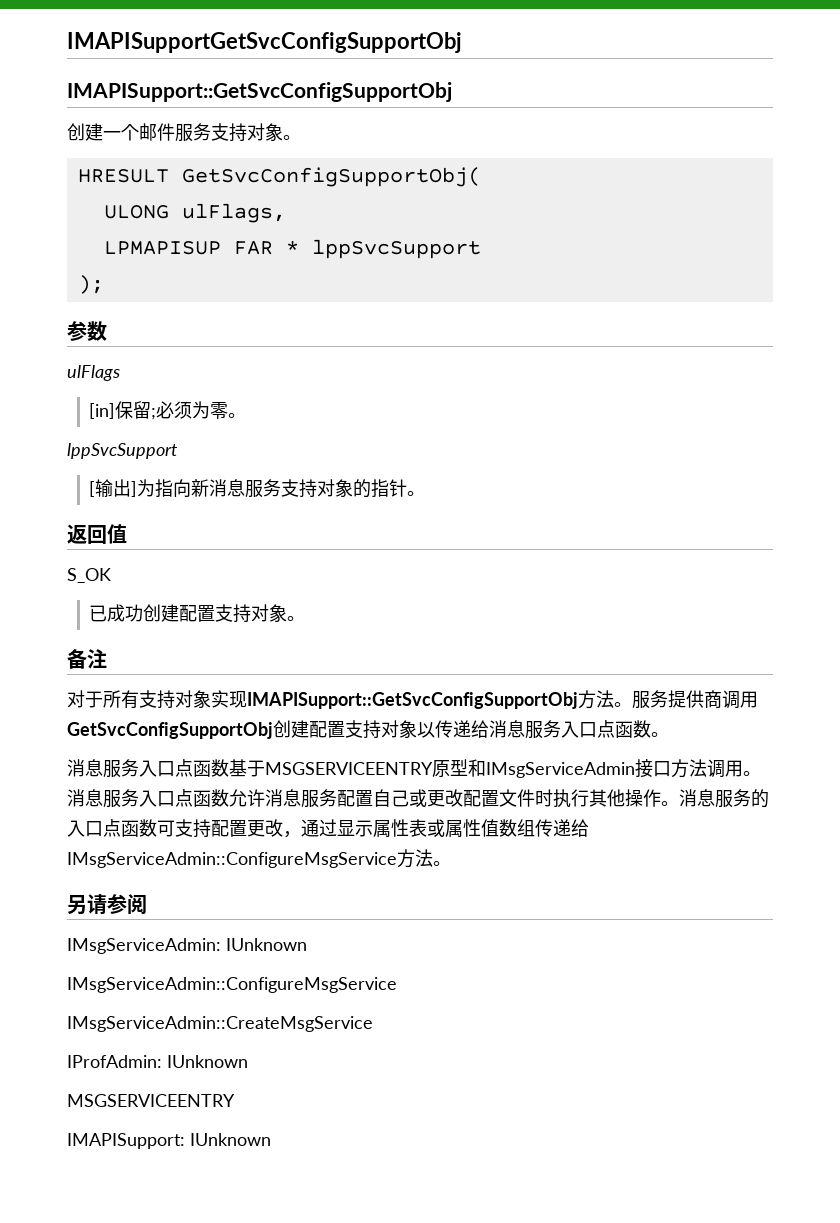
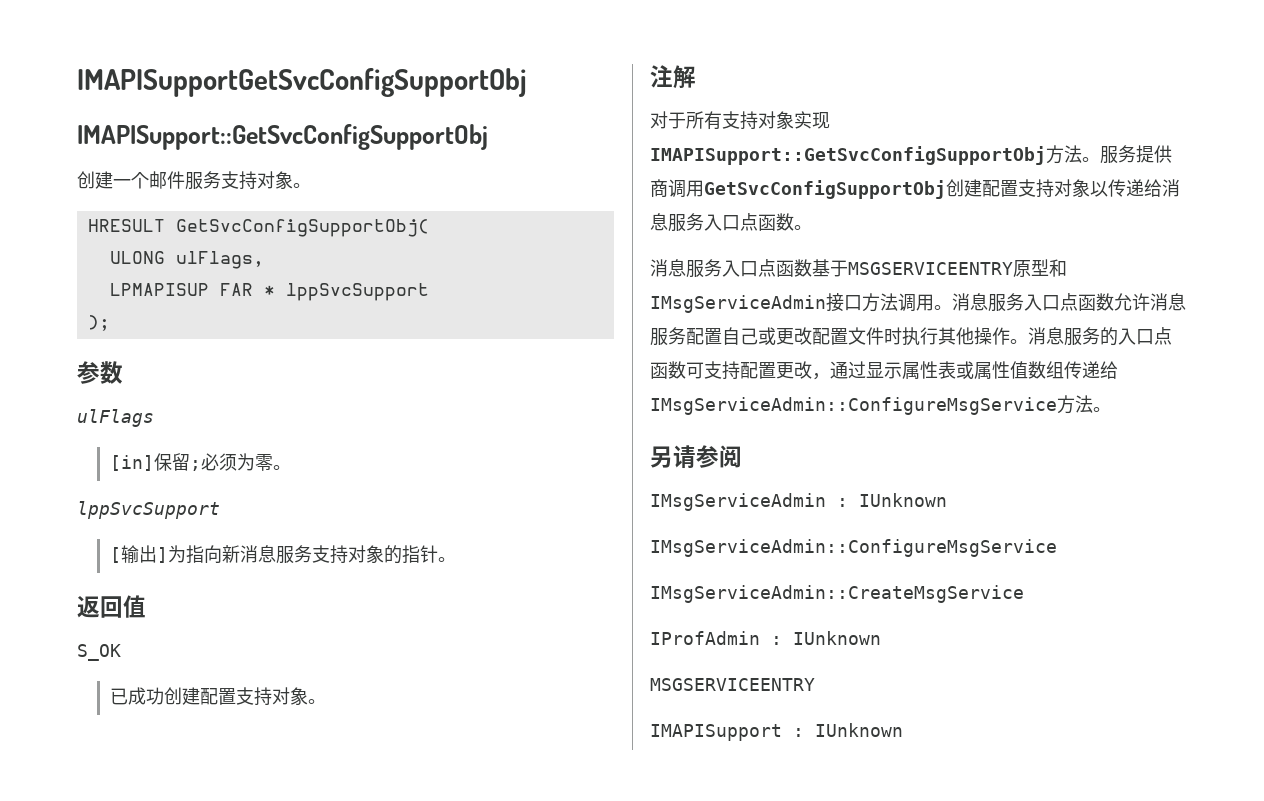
- 备注
+ 注解
- IMsgServiceAdmin: IUnknown
+ IMsgServiceAdmin : IUnknown
- IProfAdmin: IUnknown
+ IProfAdmin : IUnknown
- IMAPISupport: IUnknown
+ IMAPISupport : IUnknown

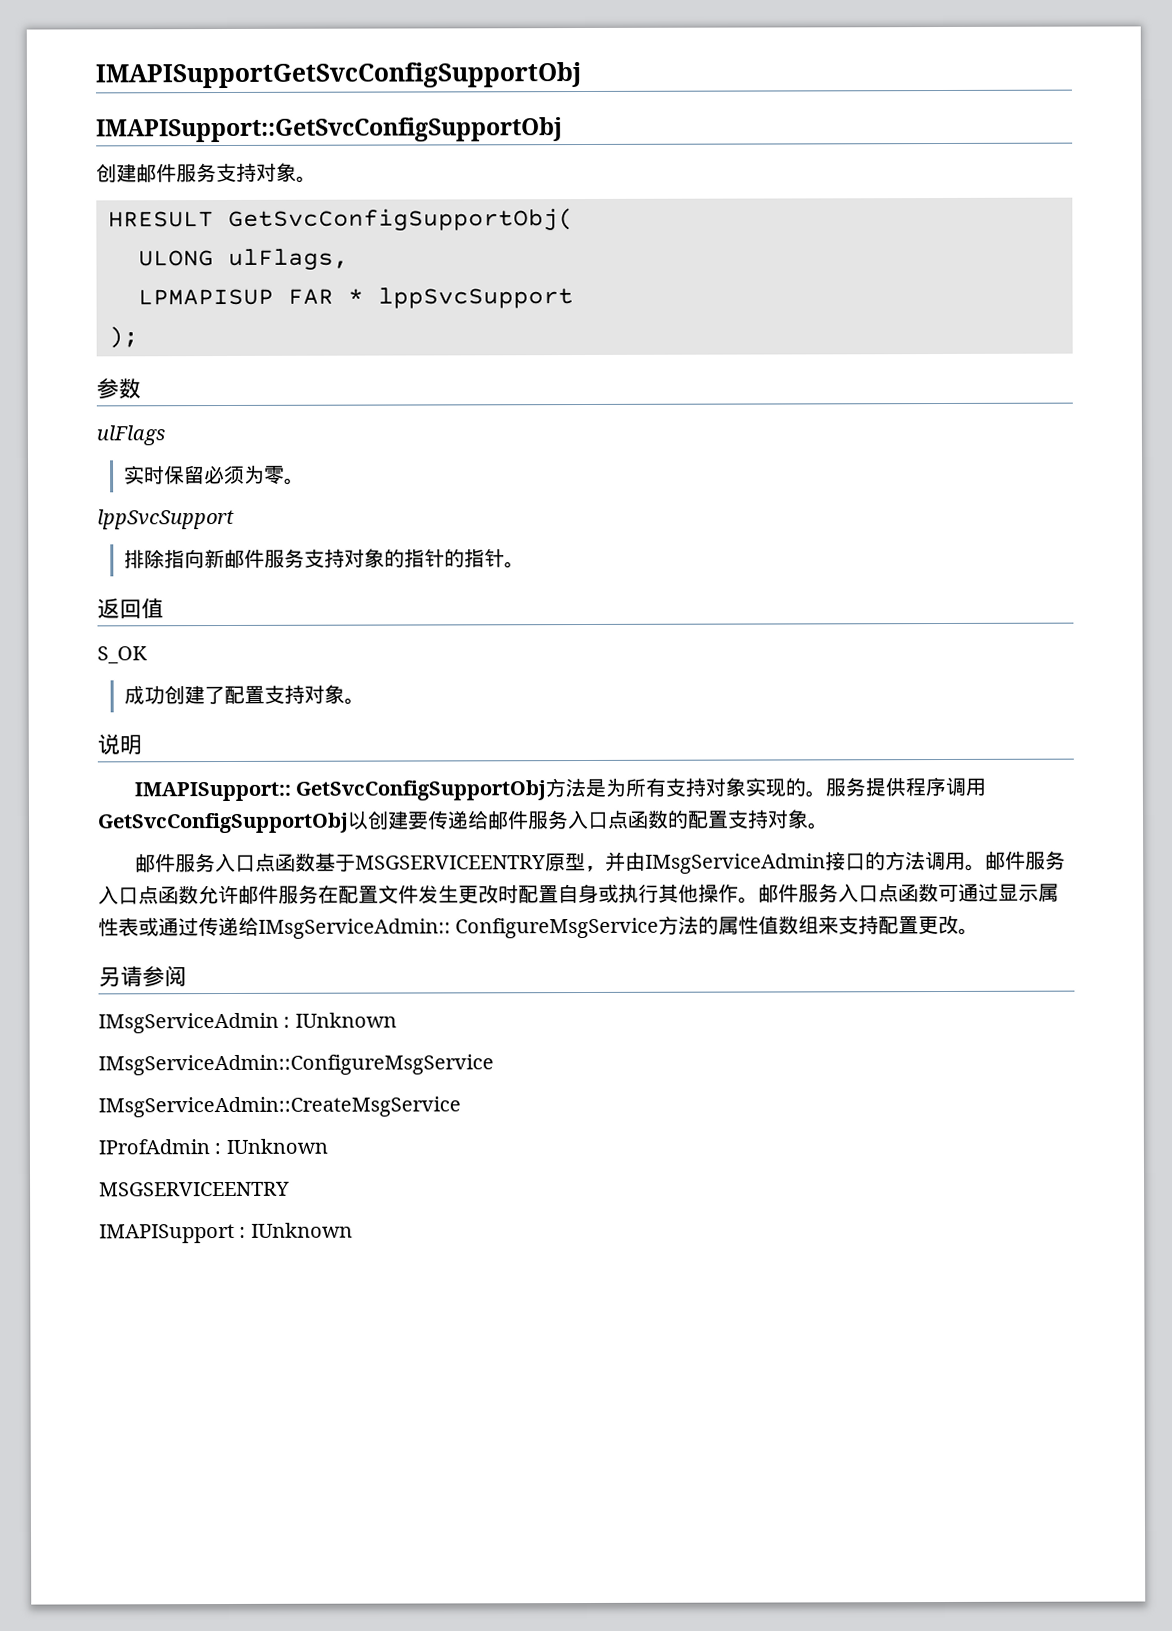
- 创建一个邮件服务支持对象。
+ 创建邮件服务支持对象。
- [in]保留;必须为零。
+ 实时保留必须为零。
- [输出]为指向新消息服务支持对象的指针。
+ 排除指向新邮件服务支持对象的指针的指针。
- 已成功创建配置支持对象。
- 注解
- 对于所有支持对象实现IMAPISupport::GetSvcConfigSupportObj方法。
+ 成功创建了配置支持对象。
+ 说明
+ IMAPISupport:: GetSvcConfigSupportObj方法是为所有支持对象实现的。
- 服务提供商调用GetSvcConfigSupportObj创建配置支持对象以传递给消息服务入口点函数。
- 消息服务入口点函数基于MSGSERVICEENTRY原型和IMsgServiceAdmin接口方法调用。
+ 服务提供程序调用GetSvcConfigSupportObj以创建要传递给邮件服务入口点函数的配置支持对象。
+ 邮件服务入口点函数基于MSGSERVICEENTRY原型，并由IMsgServiceAdmin接口的方法调用。
- 消息服务入口点函数允许消息服务配置自己或更改配置文件时执行其他操作。
+ 邮件服务入口点函数允许邮件服务在配置文件发生更改时配置自身或执行其他操作。
- 消息服务的入口点函数可支持配置更改，通过显示属性表或属性值数组传递给IMsgServiceAdmin::ConfigureMsgService方法。
+ 邮件服务入口点函数可通过显示属性表或通过传递给IMsgServiceAdmin:: ConfigureMsgService方法的属性值数组来支持配置更改。

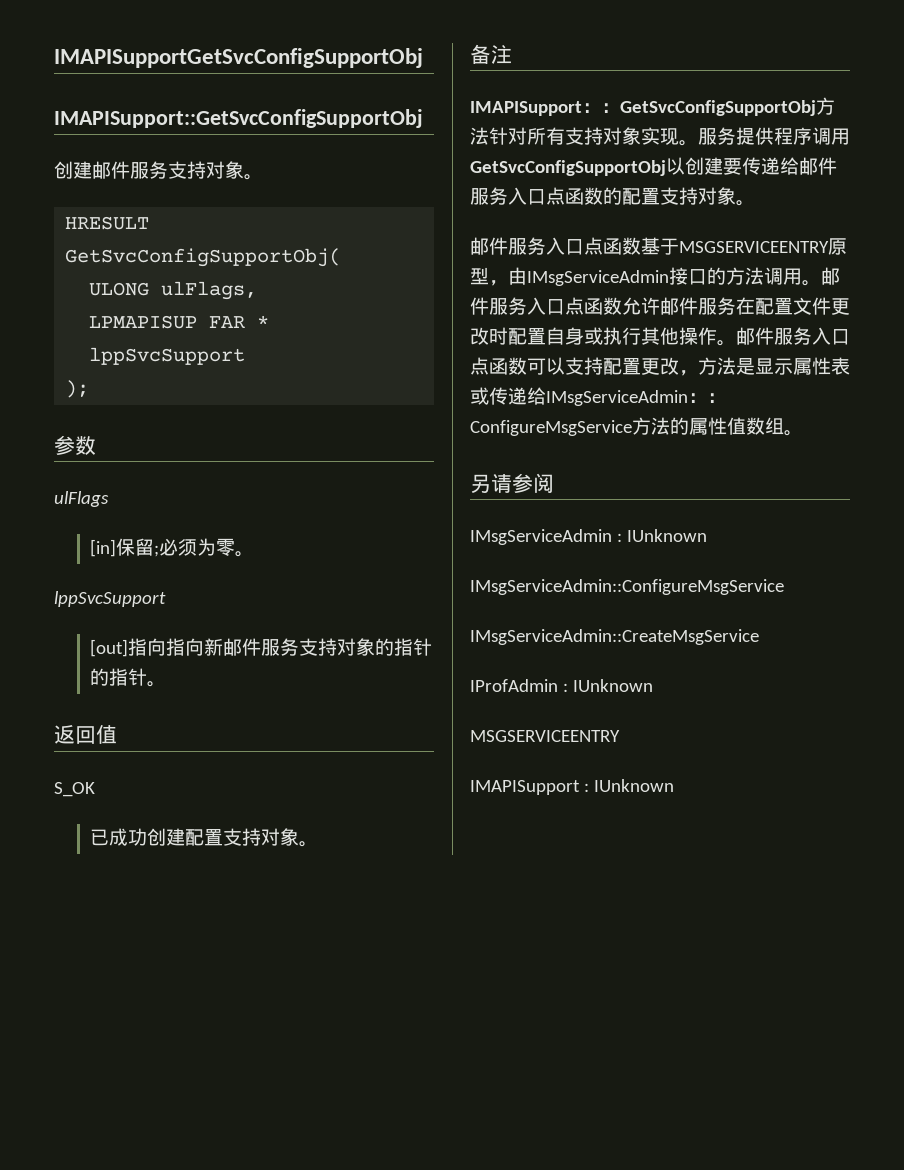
- 实时保留必须为零。
+ [in]保留;必须为零。
- 排除指向新邮件服务支持对象的指针的指针。
+ [out]指向指向新邮件服务支持对象的指针的指针。
- 成功创建了配置支持对象。
- 说明
- IMAPISupport:: GetSvcConfigSupportObj方法是为所有支持对象实现的。
+ 已成功创建配置支持对象。
+ 备注
+ IMAPISupport：：GetSvcConfigSupportObj方法针对所有支持对象实现。
- 邮件服务入口点函数基于MSGSERVICEENTRY原型，并由IMsgServiceAdmin接口的方法调用。
+ 邮件服务入口点函数基于MSGSERVICEENTRY原型，由IMsgServiceAdmin接口的方法调用。
- 邮件服务入口点函数允许邮件服务在配置文件发生更改时配置自身或执行其他操作。
+ 邮件服务入口点函数允许邮件服务在配置文件更改时配置自身或执行其他操作。
- 邮件服务入口点函数可通过显示属性表或通过传递给IMsgServiceAdmin:: ConfigureMsgService方法的属性值数组来支持配置更改。
+ 邮件服务入口点函数可以支持配置更改，方法是显示属性表或传递给IMsgServiceAdmin：：ConfigureMsgService方法的属性值数组。

